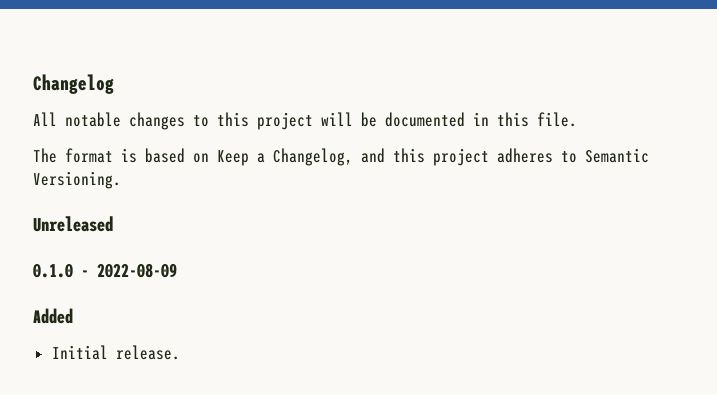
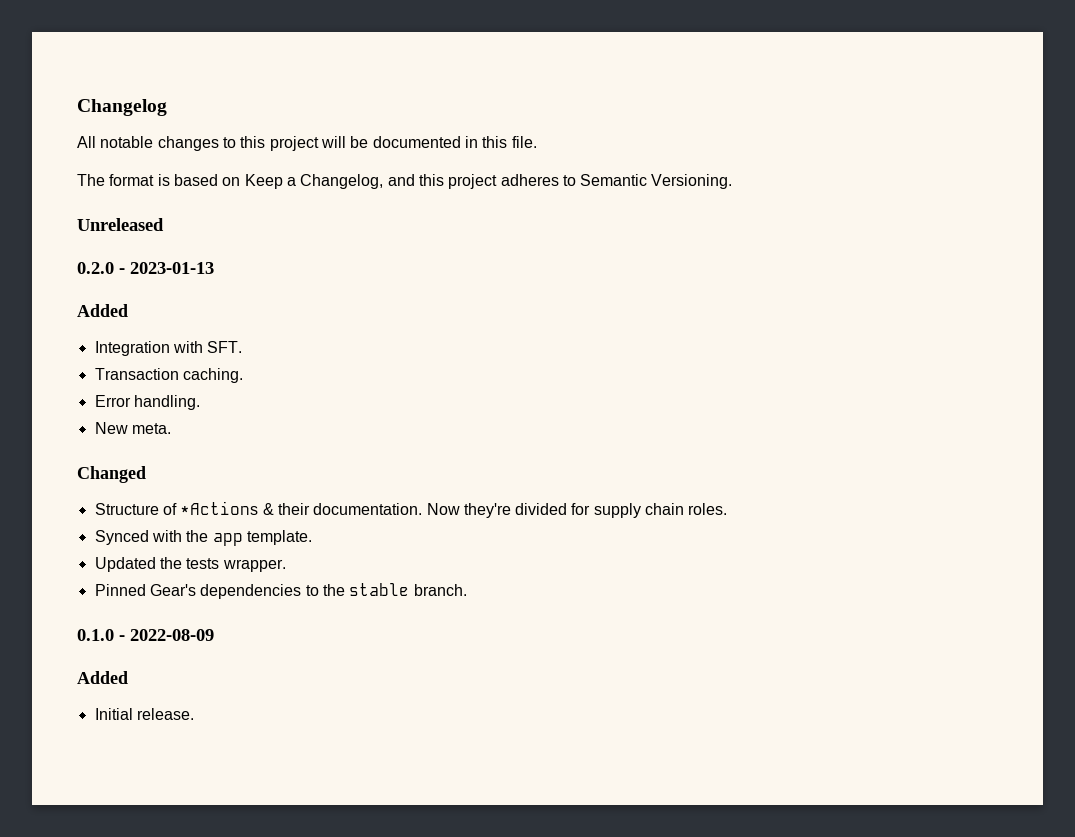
+ 0.2.0 - 2023-01-13
+ Added
+ Integration with SFT.
+ Transaction caching.
+ Error handling.
+ New meta.
+ Changed
+ Structure of *Actions & their documentation. Now they're divided for supply chain roles.
+ Synced with the app template.
+ Updated the tests wrapper.
+ Pinned Gear's dependencies to the stable branch.

